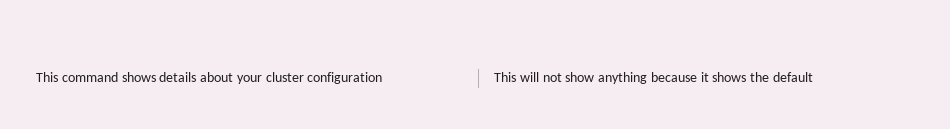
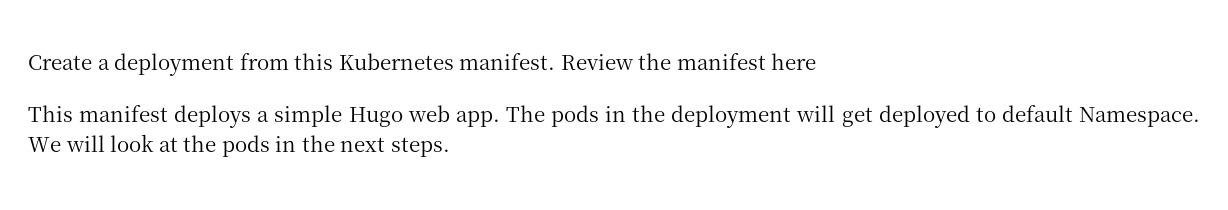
- This command shows details about your cluster configuration
- This will not show anything because it shows the default
+ Create a deployment from this Kubernetes manifest. Review the manifest here
+ This manifest deploys a simple Hugo web app. The pods in the deployment will get deployed to default Namespace. We will look at the pods in the next steps.

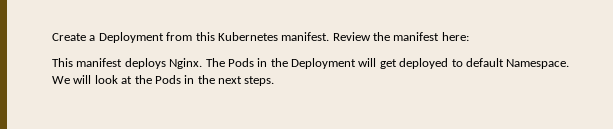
- Create a deployment from this Kubernetes manifest.
+ Create a Deployment from this Kubernetes manifest.
- Review the manifest here
+ Review the manifest here:
- This manifest deploys a simple Hugo web app. The pods in the deployment will get deployed to default Namespace.
+ This manifest deploys Nginx. The Pods in the Deployment will get deployed to default Namespace.
- We will look at the pods in the next steps.
+ We will look at the Pods in the next steps.

